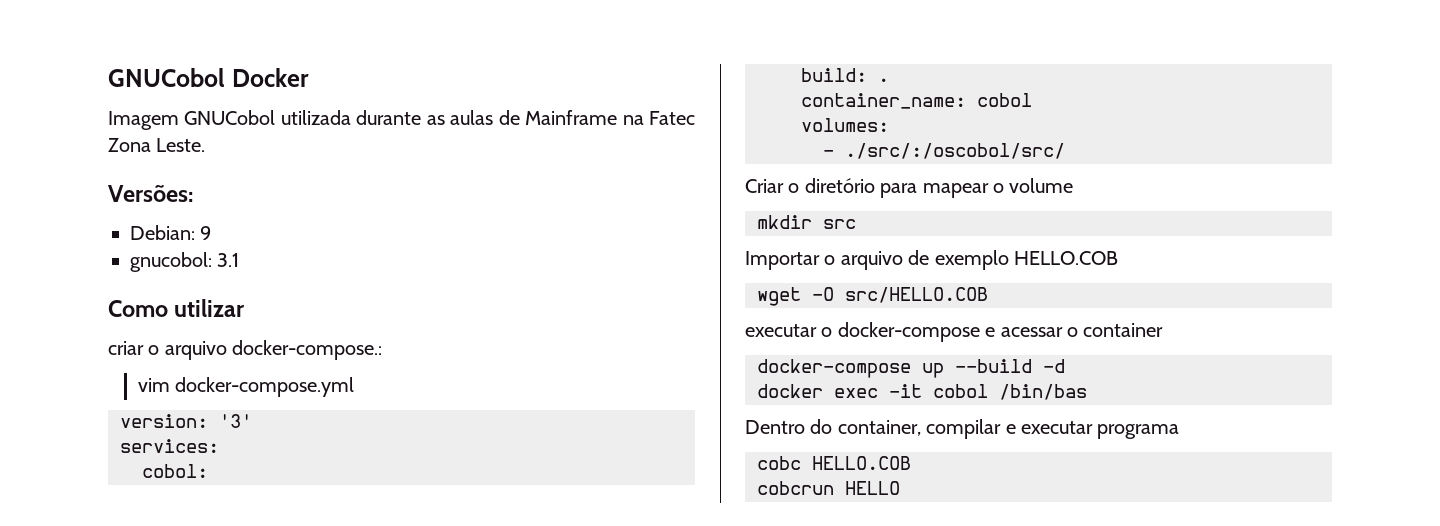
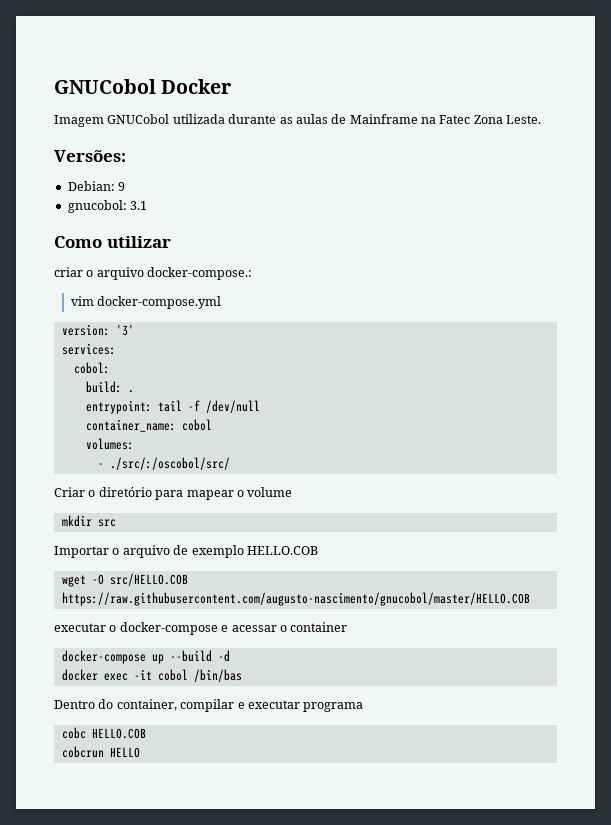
+ entrypoint: tail -f /dev/null
- wget -O src/HELLO.COB
+ wget -O src/HELLO.COB https://raw.githubusercontent.com/augusto-nascimento/gnucobol/master/HELLO.COB

